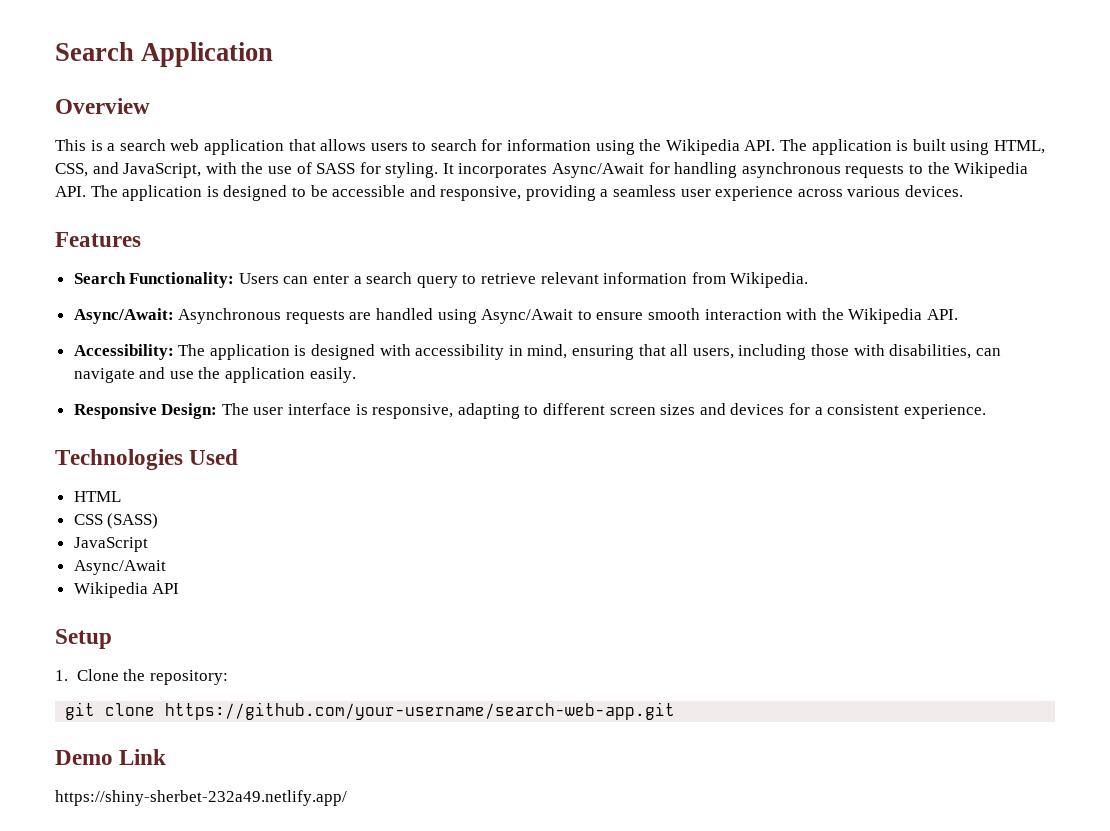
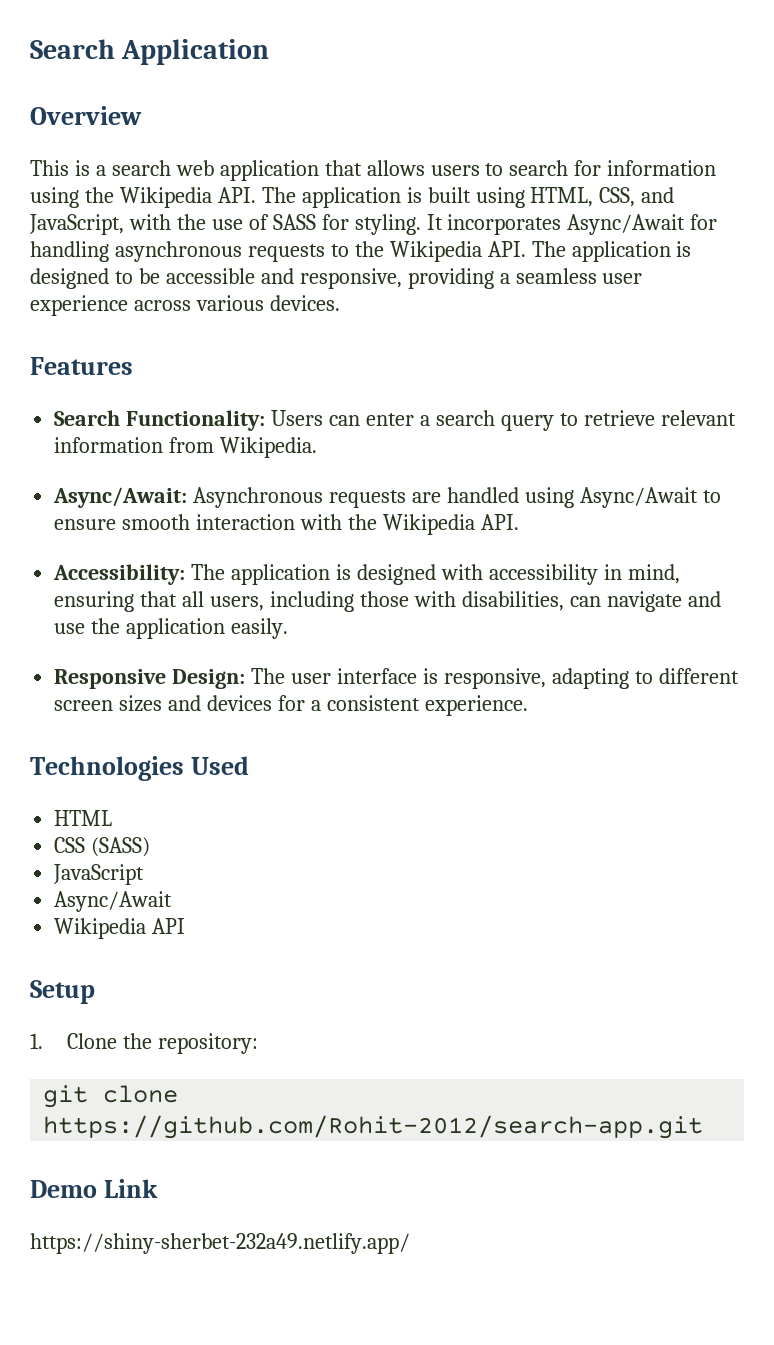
- git clone https://github.com/your-username/search-web-app.git
+ git clone https://github.com/Rohit-2012/search-app.git

